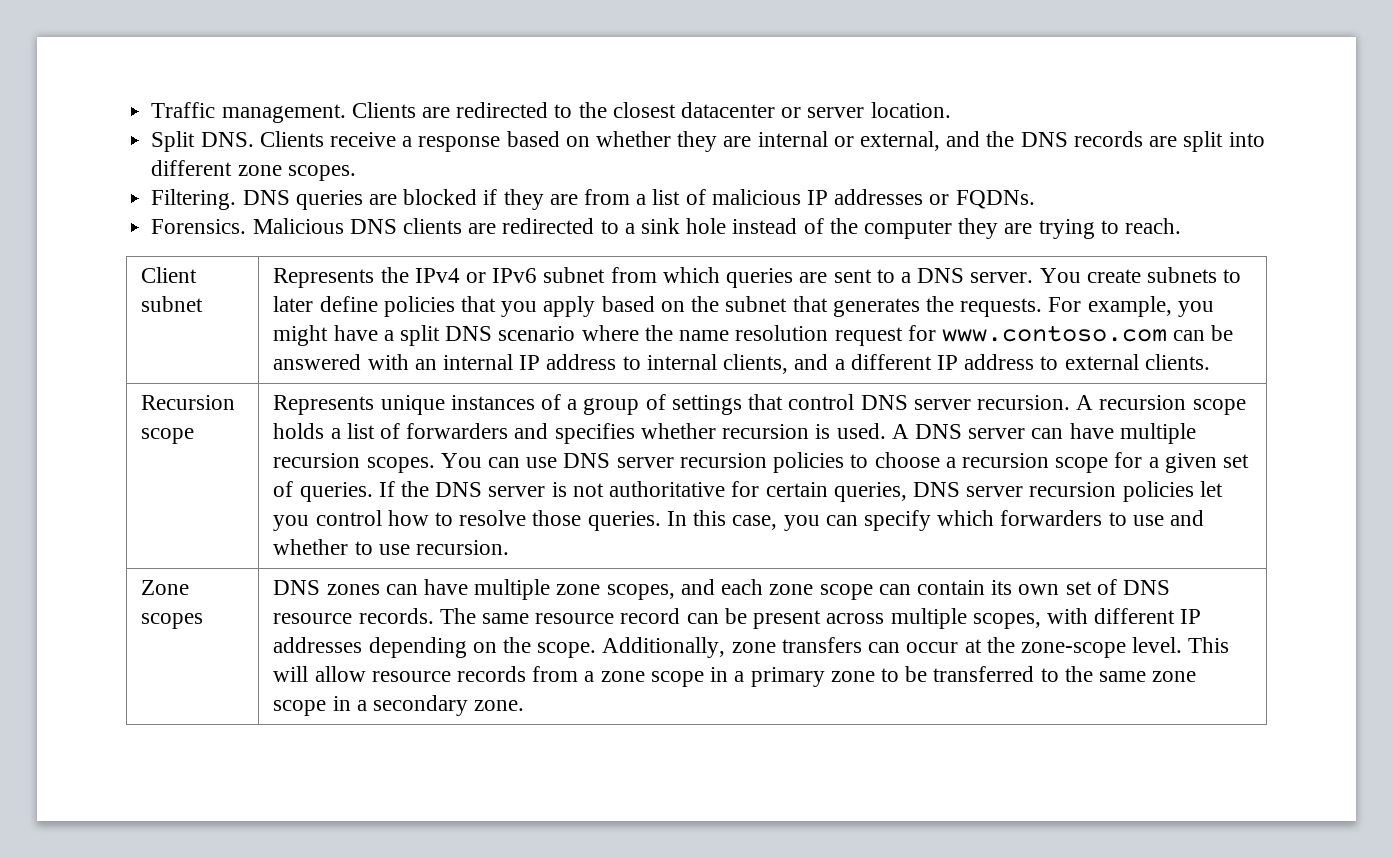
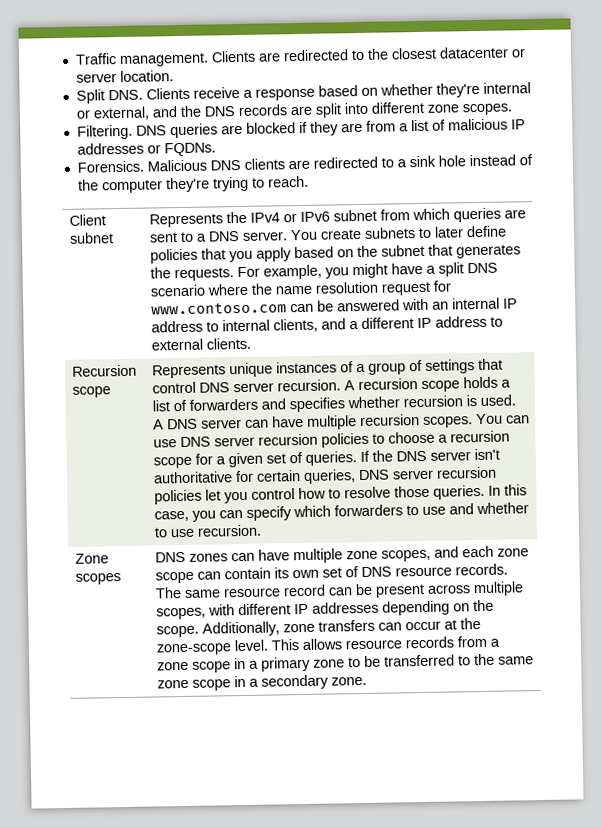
- Split DNS. Clients receive a response based on whether they are internal or external, and the DNS records are split into different zone scopes.
+ Split DNS. Clients receive a response based on whether they're internal or external, and the DNS records are split into different zone scopes.
- Malicious DNS clients are redirected to a sink hole instead of the computer they are trying to reach.
+ Malicious DNS clients are redirected to a sink hole instead of the computer they're trying to reach.
- If the DNS server is not authoritative for certain queries, DNS server recursion policies let you control how to resolve those queries.
+ If the DNS server isn't authoritative for certain queries, DNS server recursion policies let you control how to resolve those queries.
- This will allow resource records from a zone scope in a primary zone to be transferred to the same zone scope in a secondary zone.
+ This allows resource records from a zone scope in a primary zone to be transferred to the same zone scope in a secondary zone.

